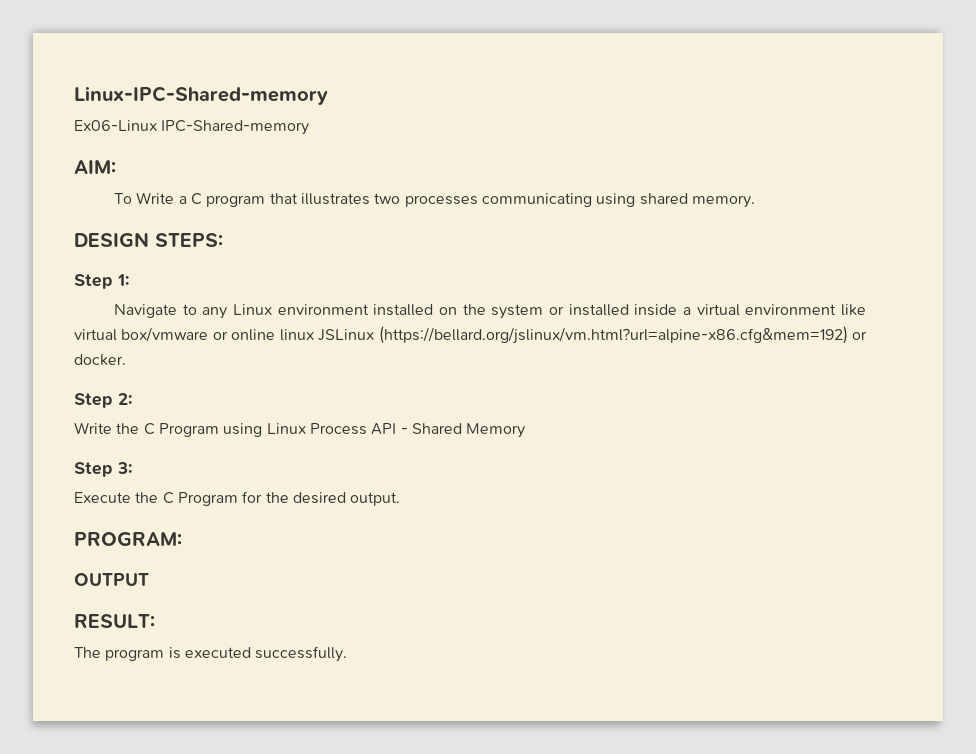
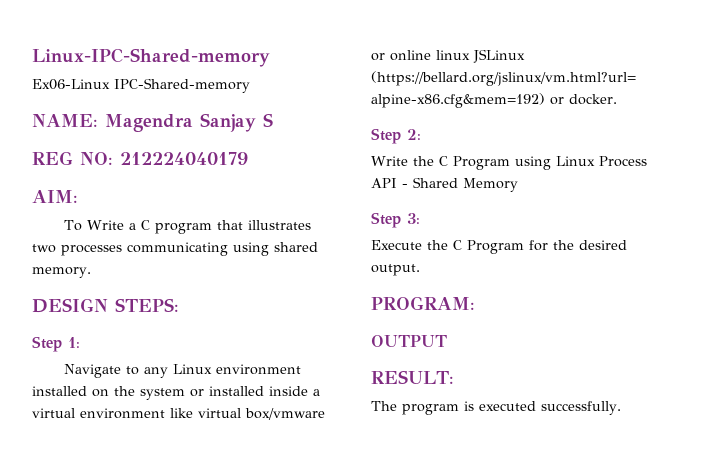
+ NAME: Magendra Sanjay S
+ REG NO: 212224040179

